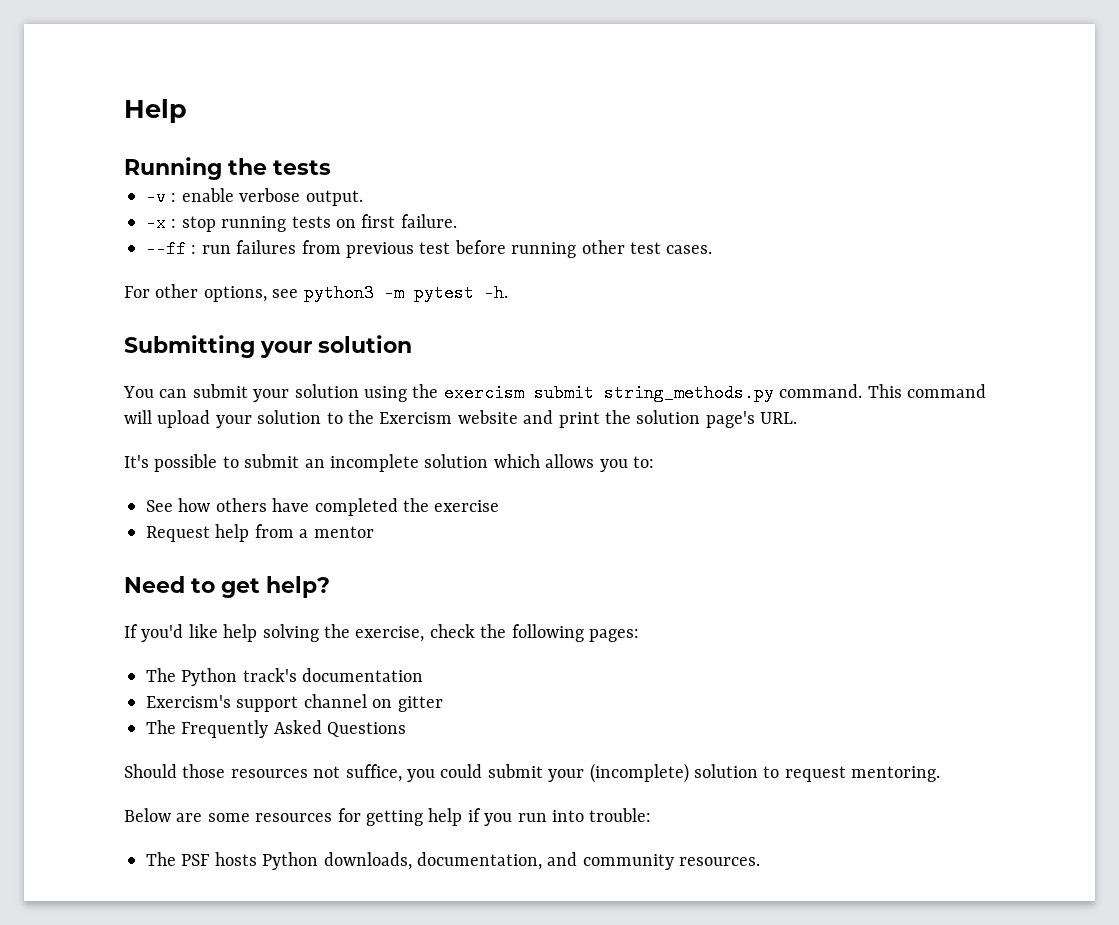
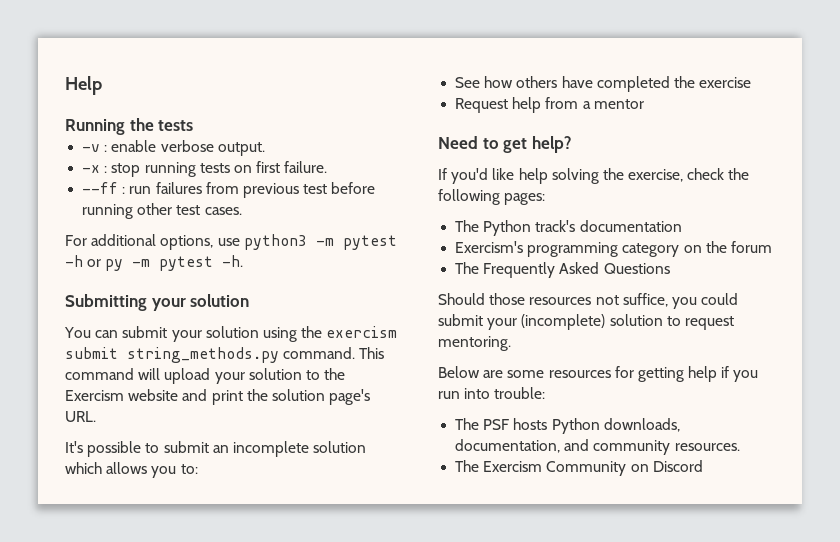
- For other options, see python3 -m pytest -h.
+ For additional options, use python3 -m pytest -h or py -m pytest -h.
- Exercism's support channel on gitter
+ Exercism's programming category on the forum
+ The Exercism Community on Discord

